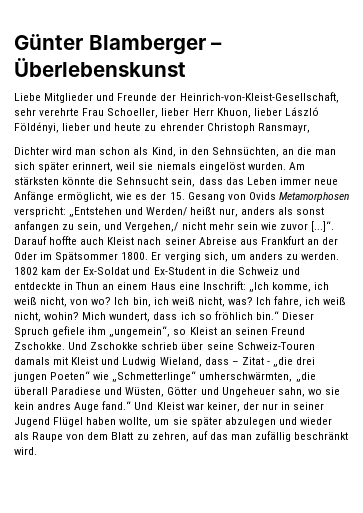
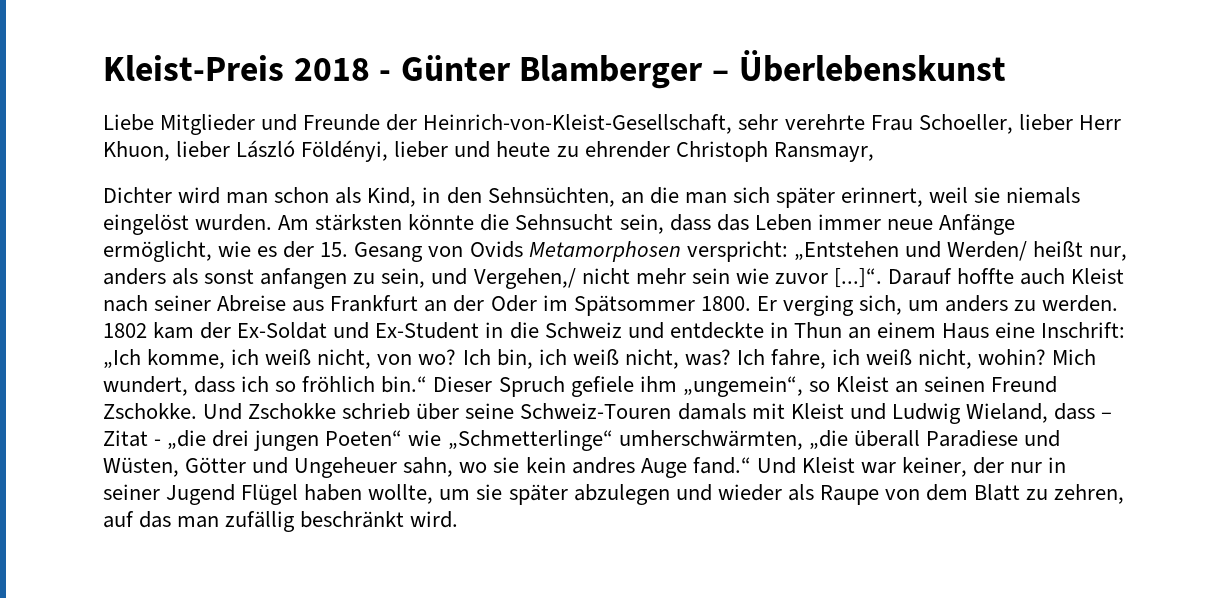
- Günter Blamberger – Überlebenskunst
+ Kleist-Preis 2018 - Günter Blamberger – Überlebenskunst

